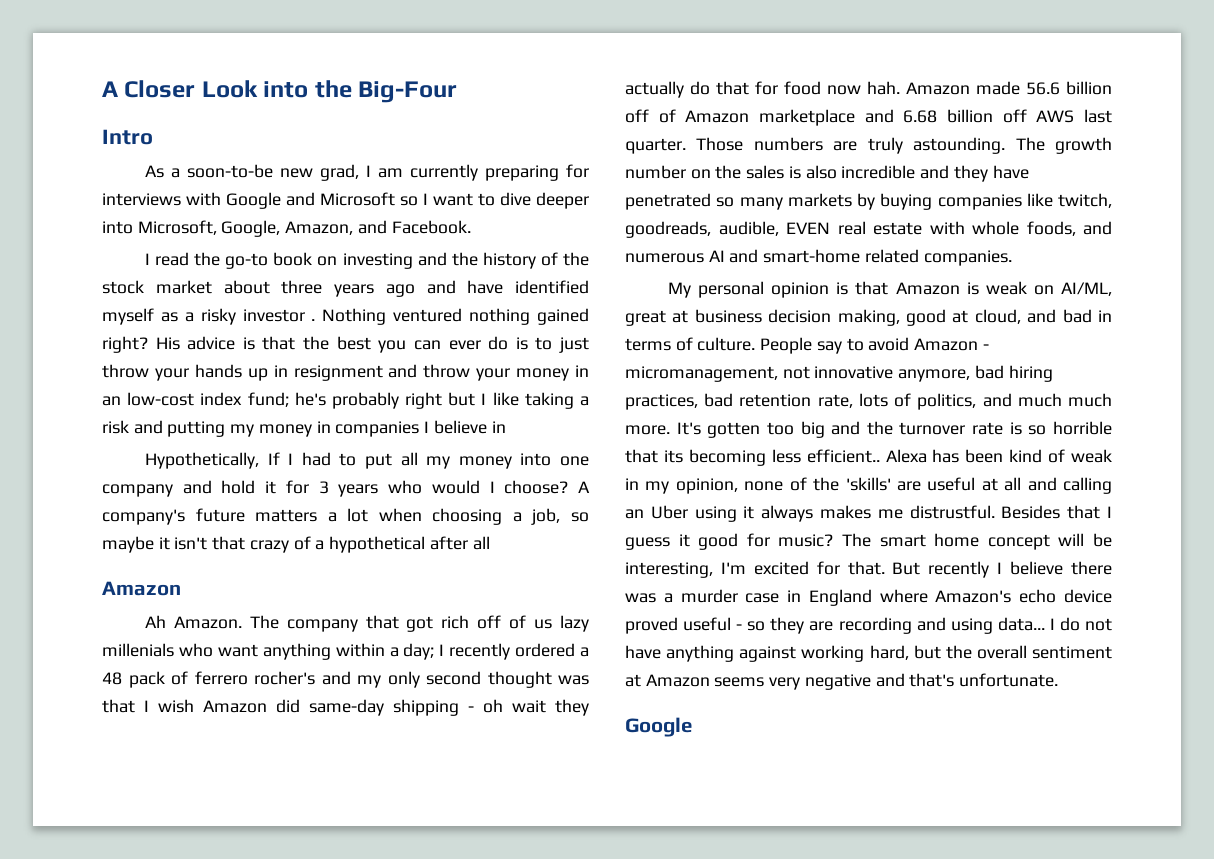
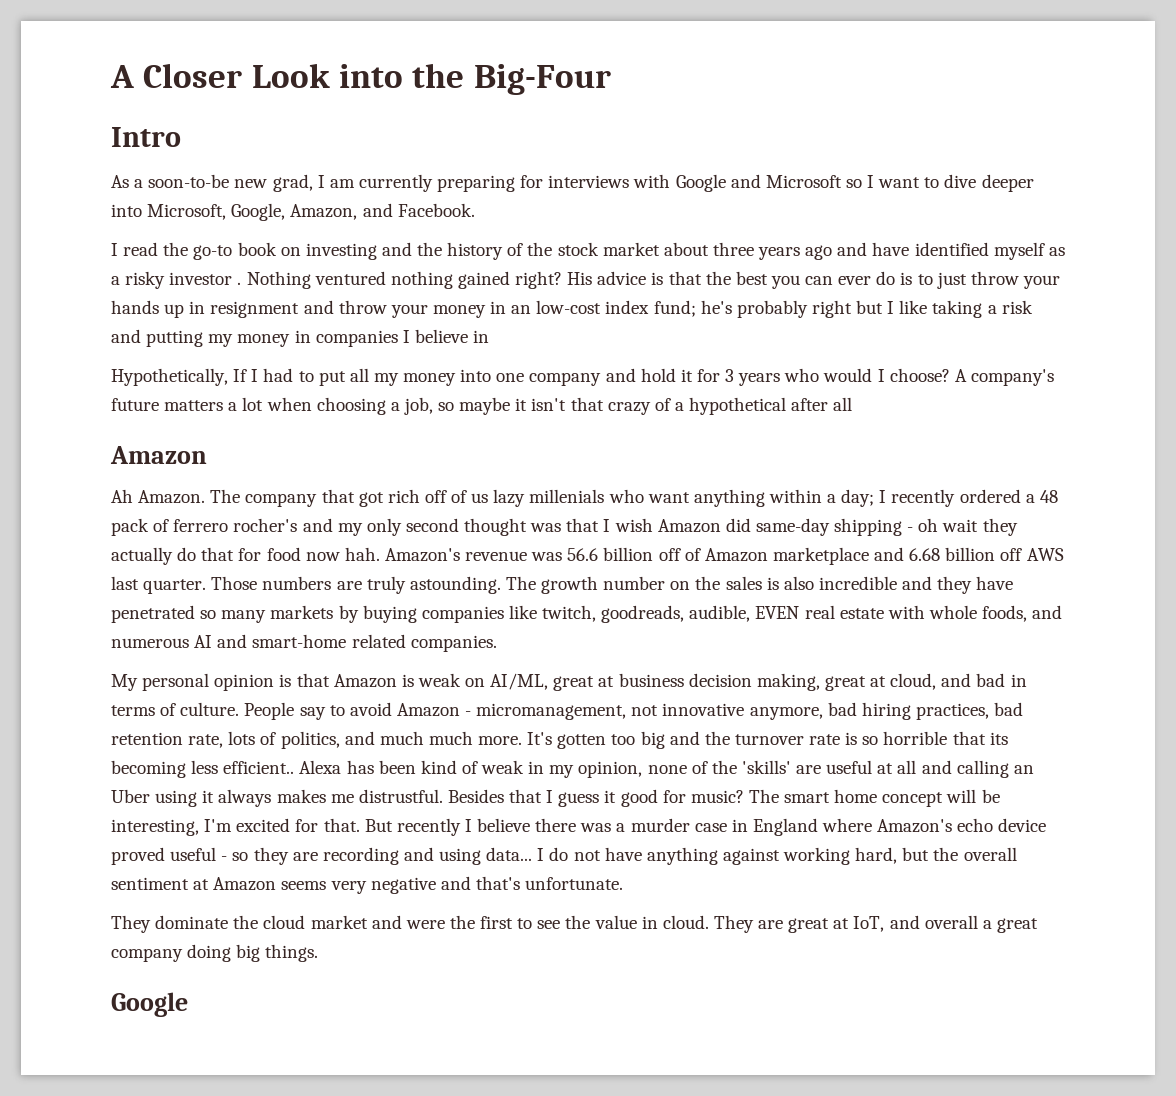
- Amazon made 56.6 billion off of Amazon marketplace and 6.68 billion off AWS last quarter.
+ Amazon's revenue was 56.6 billion off of Amazon marketplace and 6.68 billion off AWS last quarter.
- My personal opinion is that Amazon is weak on AI/ML, great at business decision making, good at cloud, and bad in terms of culture.
+ My personal opinion is that Amazon is weak on AI/ML, great at business decision making, great at cloud, and bad in terms of culture.
+ They dominate the cloud market and were the first to see the value in cloud. They are great at IoT, and overall a great company doing big things.

